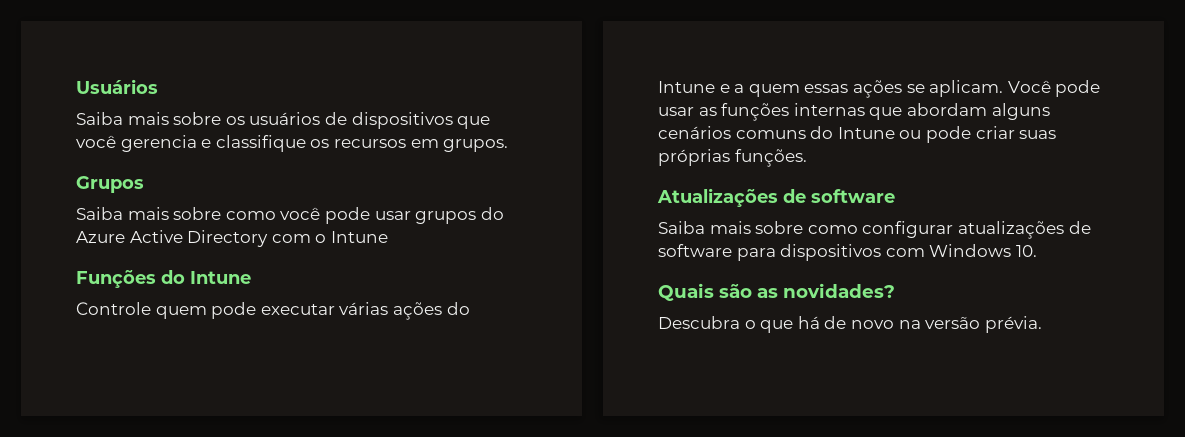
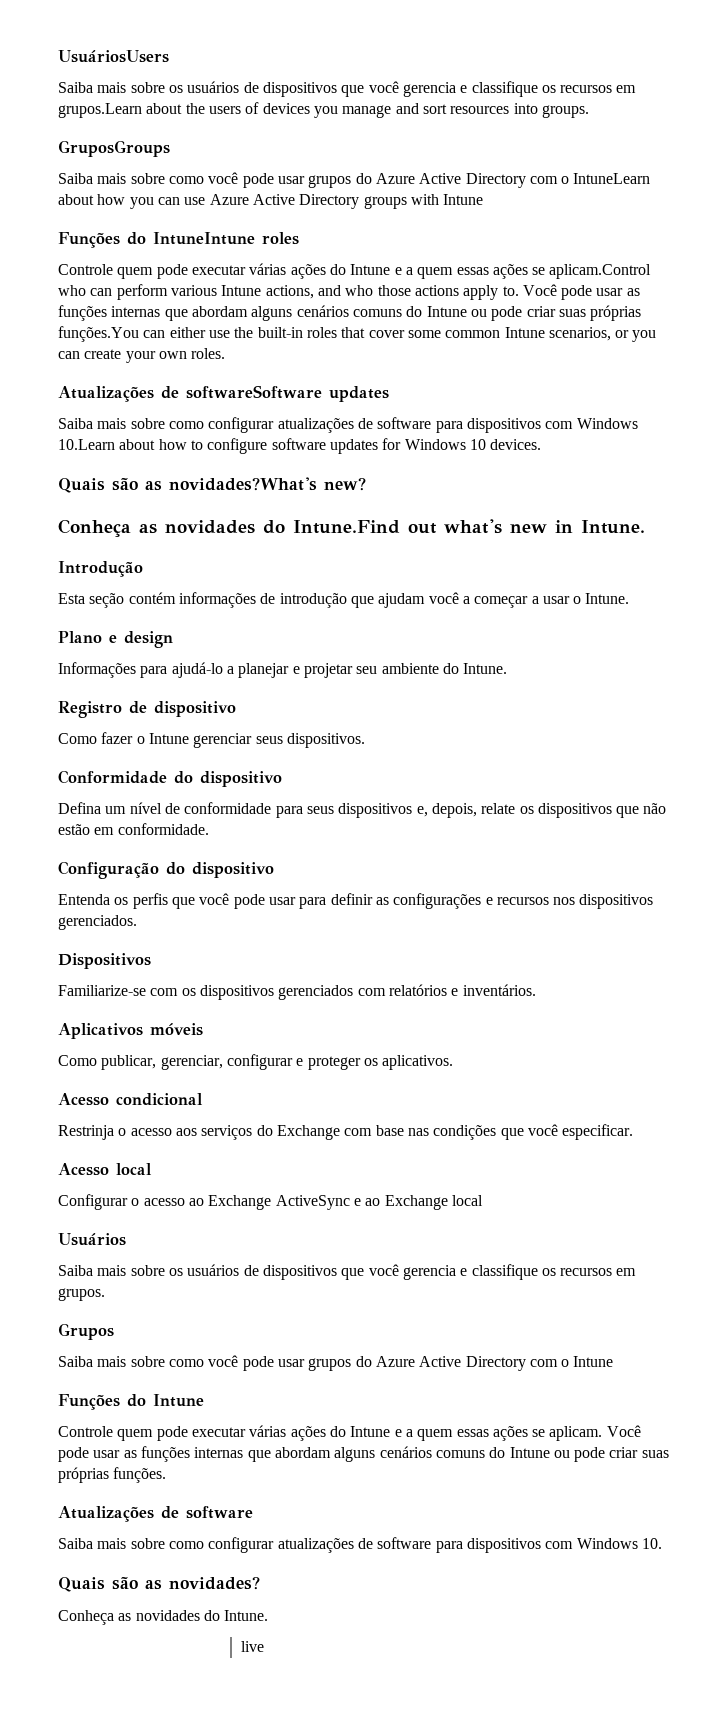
+ UsuáriosUsers
+ Saiba mais sobre os usuários de dispositivos que você gerencia e classifique os recursos em grupos.Learn about the users of devices you manage and sort resources into groups.
+ GruposGroups
+ Saiba mais sobre como você pode usar grupos do Azure Active Directory com o IntuneLearn about how you can use Azure Active Directory groups with Intune
+ Funções do IntuneIntune roles
+ Controle quem pode executar várias ações do Intune e a quem essas ações se aplicam.Control who can perform various Intune actions, and who those actions apply to. Você pode usar as funções internas que abordam alguns cenários comuns do Intune ou pode criar suas próprias funções.You can either use the built-in roles that cover some common Intune scenarios, or you can create your own roles.
+ Atualizações de softwareSoftware updates
+ Saiba mais sobre como configurar atualizações de software para dispositivos com Windows 10.Learn about how to configure software updates for Windows 10 devices.
+ Quais são as novidades?What's new?
+ Conheça as novidades do Intune.Find out what's new in Intune.
+ Introdução
+ Esta seção contém informações de introdução que ajudam você a começar a usar o Intune.
+ Plano e design
+ Informações para ajudá-lo a planejar e projetar seu ambiente do Intune.
+ Registro de dispositivo
+ Como fazer o Intune gerenciar seus dispositivos.
+ Conformidade do dispositivo
+ Defina um nível de conformidade para seus dispositivos e, depois, relate os dispositivos que não estão em conformidade.
+ Configuração do dispositivo
+ Entenda os perfis que você pode usar para definir as configurações e recursos nos dispositivos gerenciados.
+ Dispositivos
+ Familiarize-se com os dispositivos gerenciados com relatórios e inventários.
+ Aplicativos móveis
+ Como publicar, gerenciar, configurar e proteger os aplicativos.
+ Acesso condicional
+ Restrinja o acesso aos serviços do Exchange com base nas condições que você especificar.
+ Acesso local
+ Configurar o acesso ao Exchange ActiveSync e ao Exchange local
- Descubra o que há de novo na versão prévia.
+ Conheça as novidades do Intune.
+ live

